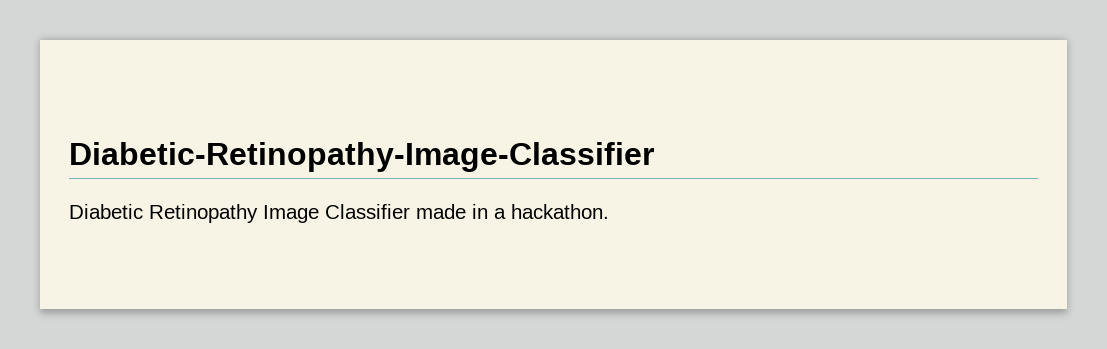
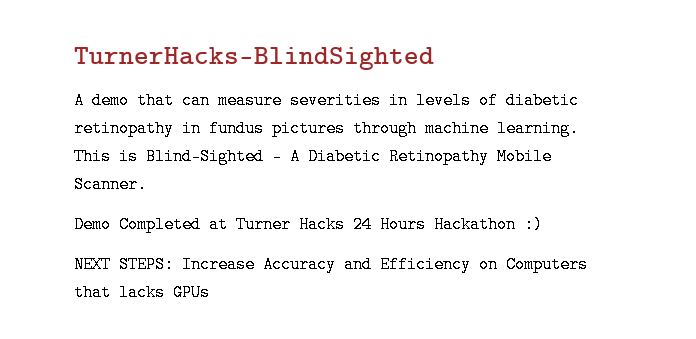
- Diabetic-Retinopathy-Image-Classifier
- Diabetic Retinopathy Image Classifier made in a hackathon.
+ TurnerHacks-BlindSighted
+ A demo that can measure severities in levels of diabetic retinopathy in fundus pictures through machine learning. This is Blind-Sighted - A Diabetic Retinopathy Mobile Scanner.
+ Demo Completed at Turner Hacks 24 Hours Hackathon :)
+ NEXT STEPS: Increase Accuracy and Efficiency on Computers that lacks GPUs

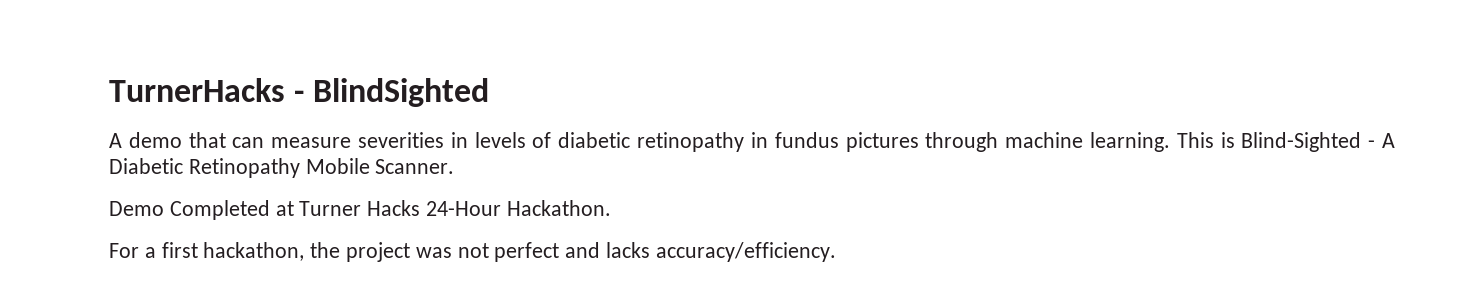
- TurnerHacks-BlindSighted
+ TurnerHacks - BlindSighted
- Demo Completed at Turner Hacks 24 Hours Hackathon :)
- NEXT STEPS: Increase Accuracy and Efficiency on Computers that lacks GPUs
+ Demo Completed at Turner Hacks 24-Hour Hackathon.
+ For a first hackathon, the project was not perfect and lacks accuracy/efficiency.

